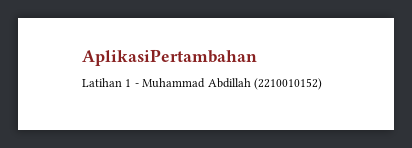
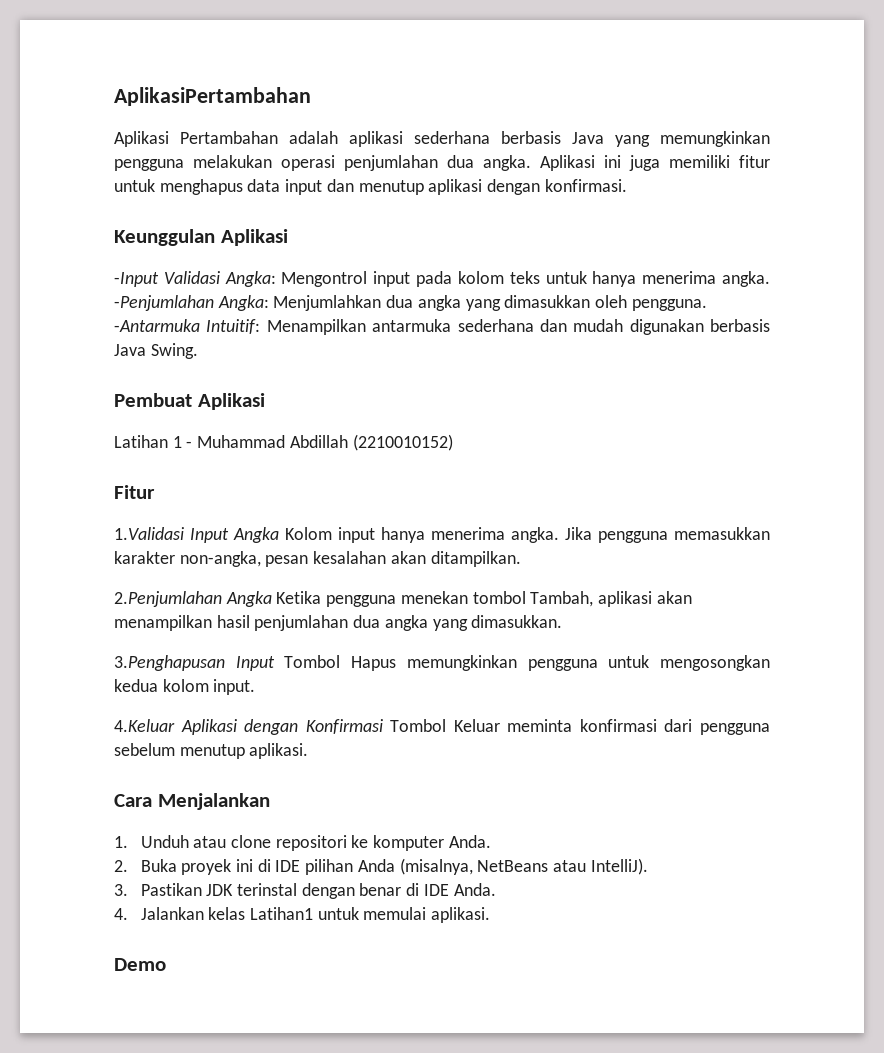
+ Aplikasi Pertambahan adalah aplikasi sederhana berbasis Java yang memungkinkan pengguna melakukan operasi penjumlahan dua angka. Aplikasi ini juga memiliki fitur untuk menghapus data input dan menutup aplikasi dengan konfirmasi.
+ Keunggulan Aplikasi
+ -Input Validasi Angka: Mengontrol input pada kolom teks untuk hanya menerima angka. -Penjumlahan Angka: Menjumlahkan dua angka yang dimasukkan oleh pengguna. -Antarmuka Intuitif: Menampilkan antarmuka sederhana dan mudah digunakan berbasis Java Swing.
+ Pembuat Aplikasi
+ Fitur
+ 1.Validasi Input Angka Kolom input hanya menerima angka. Jika pengguna memasukkan karakter non-angka, pesan kesalahan akan ditampilkan.
+ 2.Penjumlahan Angka Ketika pengguna menekan tombol Tambah, aplikasi akan menampilkan hasil penjumlahan dua angka yang dimasukkan.
+ 3.Penghapusan Input Tombol Hapus memungkinkan pengguna untuk mengosongkan kedua kolom input.
+ 4.Keluar Aplikasi dengan Konfirmasi Tombol Keluar meminta konfirmasi dari pengguna sebelum menutup aplikasi.
+ Cara Menjalankan
+ 1. Unduh atau clone repositori ke komputer Anda.
+ 2. Buka proyek ini di IDE pilihan Anda (misalnya, NetBeans atau IntelliJ).
+ 3. Pastikan JDK terinstal dengan benar di IDE Anda.
+ 4. Jalankan kelas Latihan1 untuk memulai aplikasi.
+ Demo

